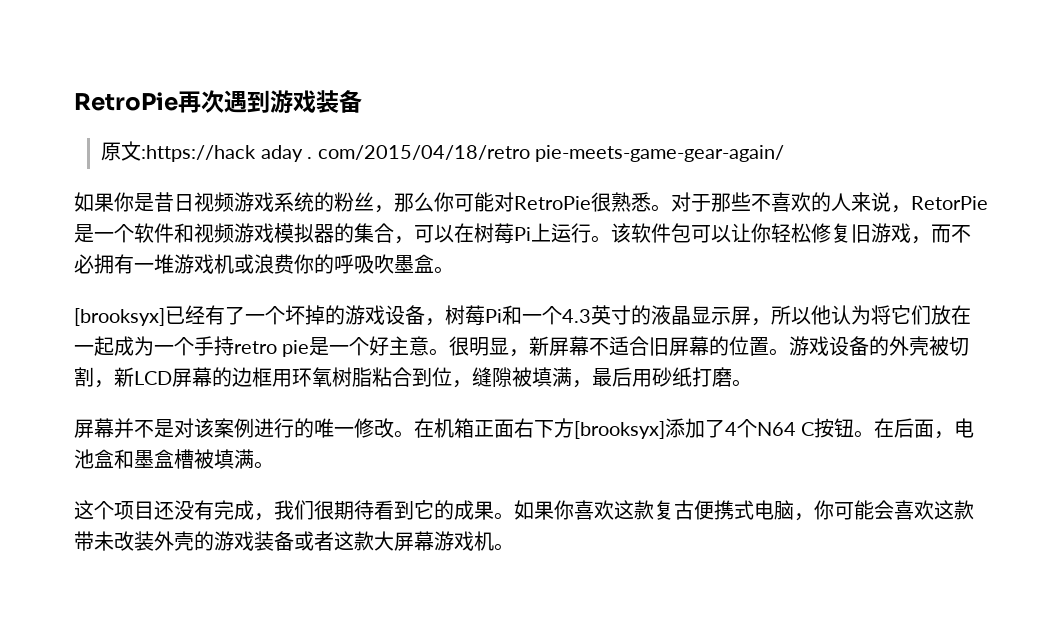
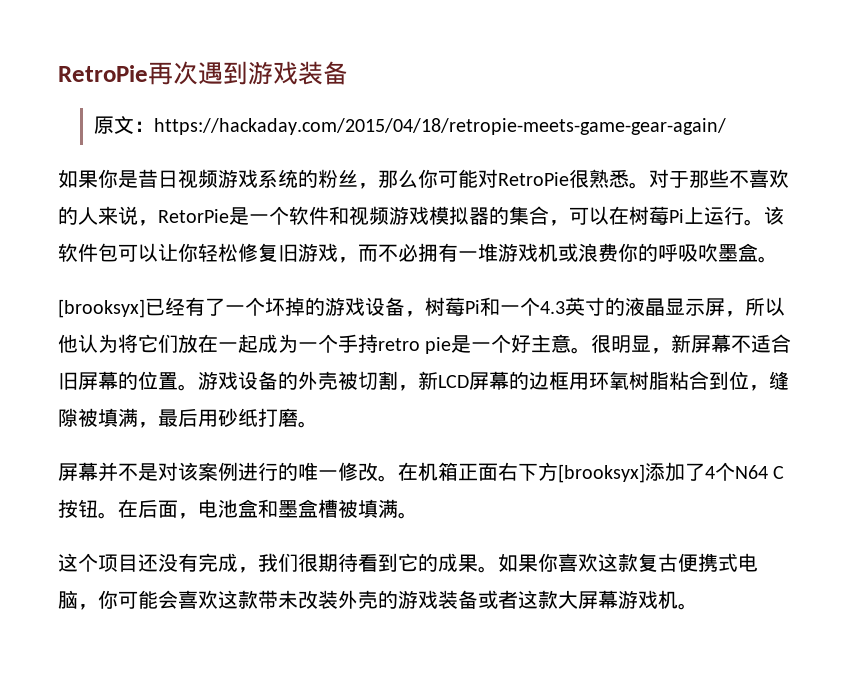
- 原文:https://hack aday . com/2015/04/18/retro pie-meets-game-gear-again/
+ 原文：https://hackaday.com/2015/04/18/retropie-meets-game-gear-again/

